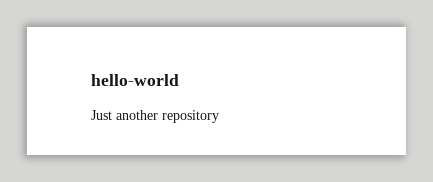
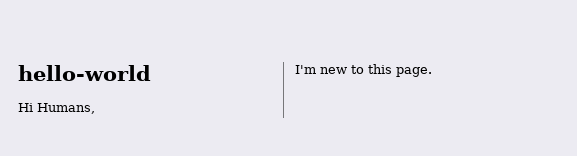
- Just another repository
+ Hi Humans,
+ I'm new to this page.

